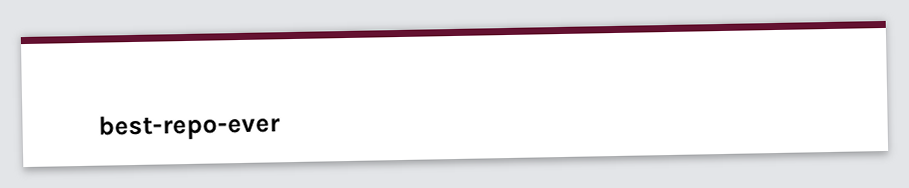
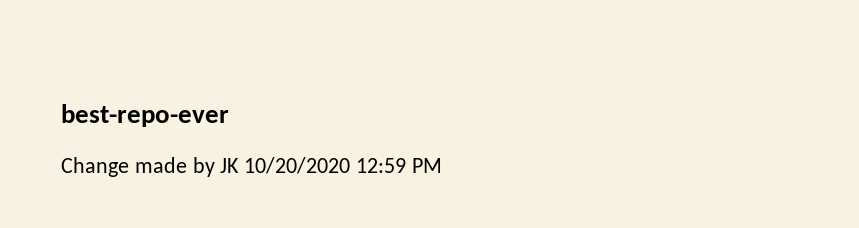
+ Change made by JK 10/20/2020 12:59 PM

